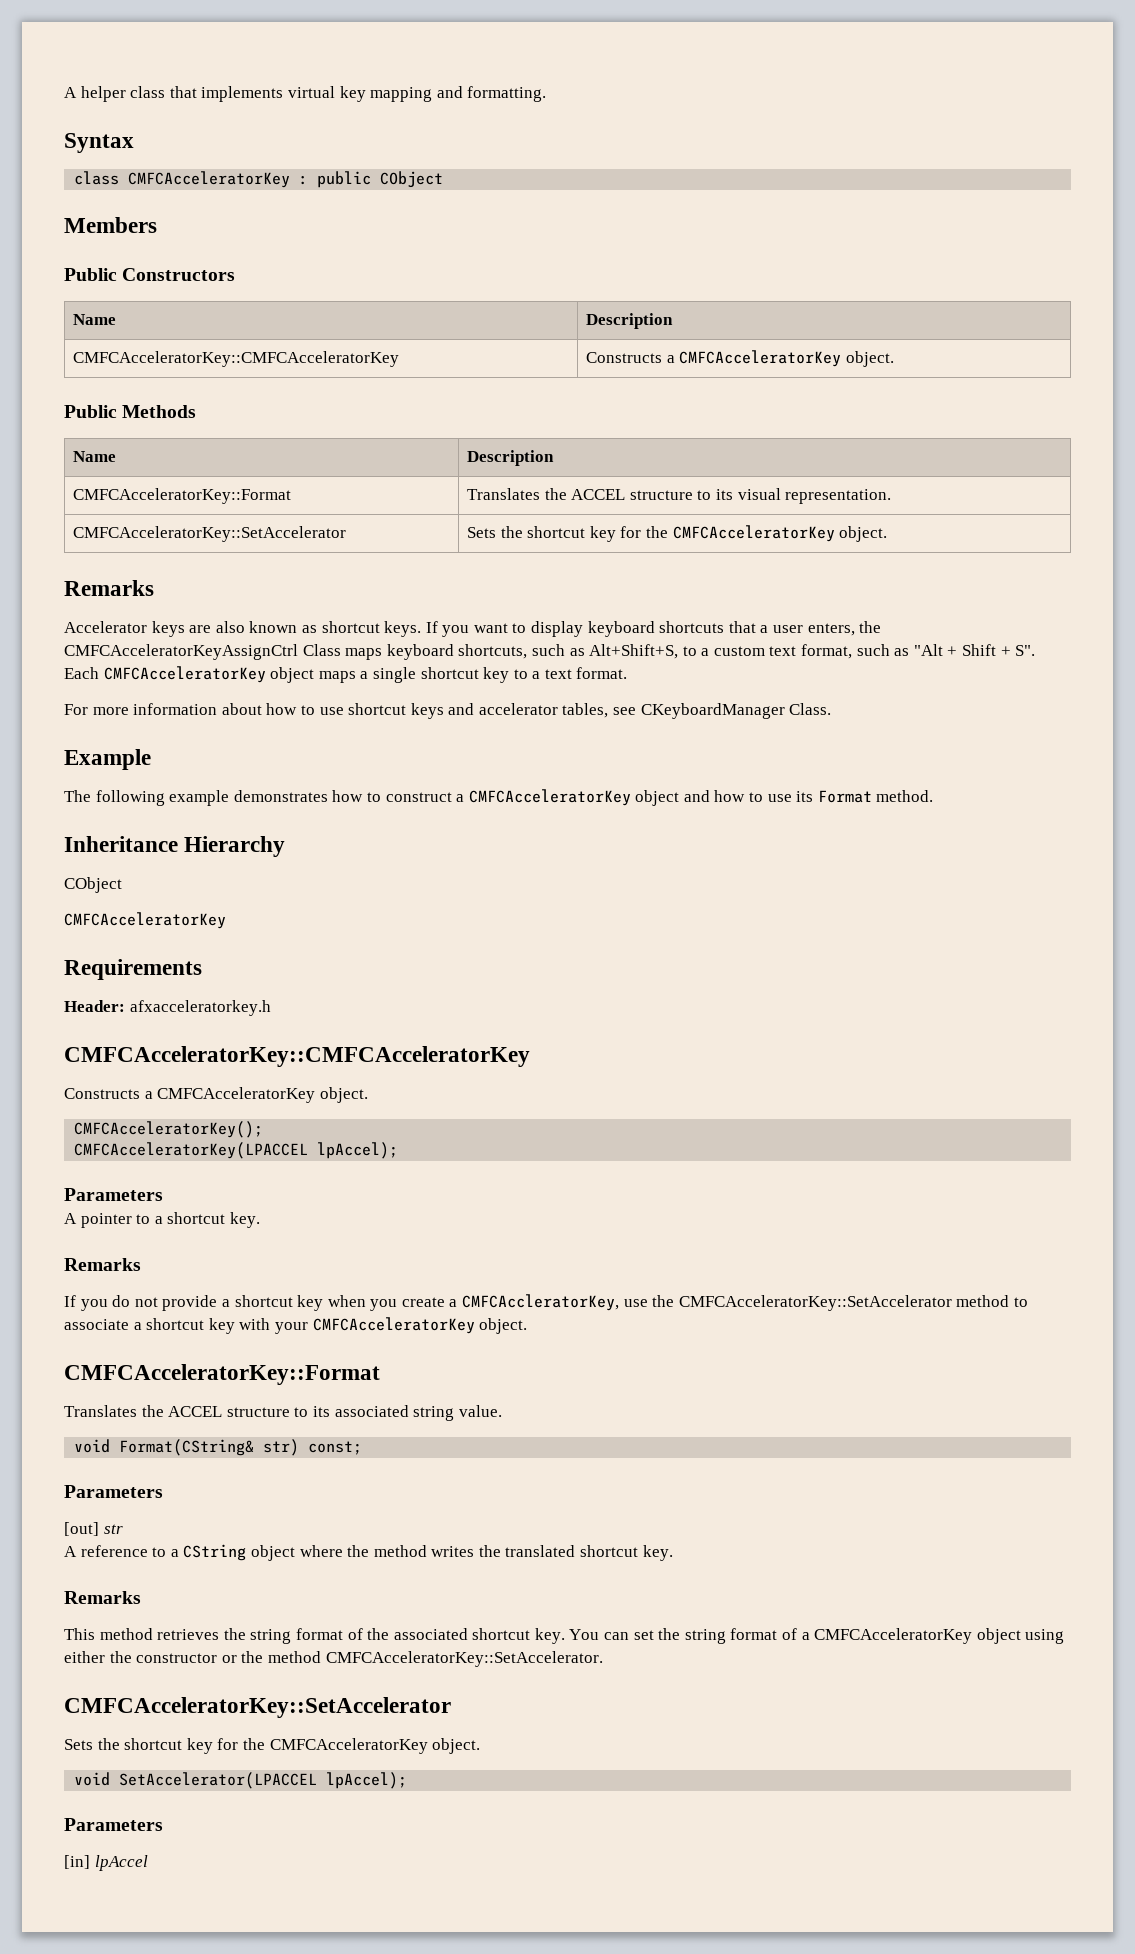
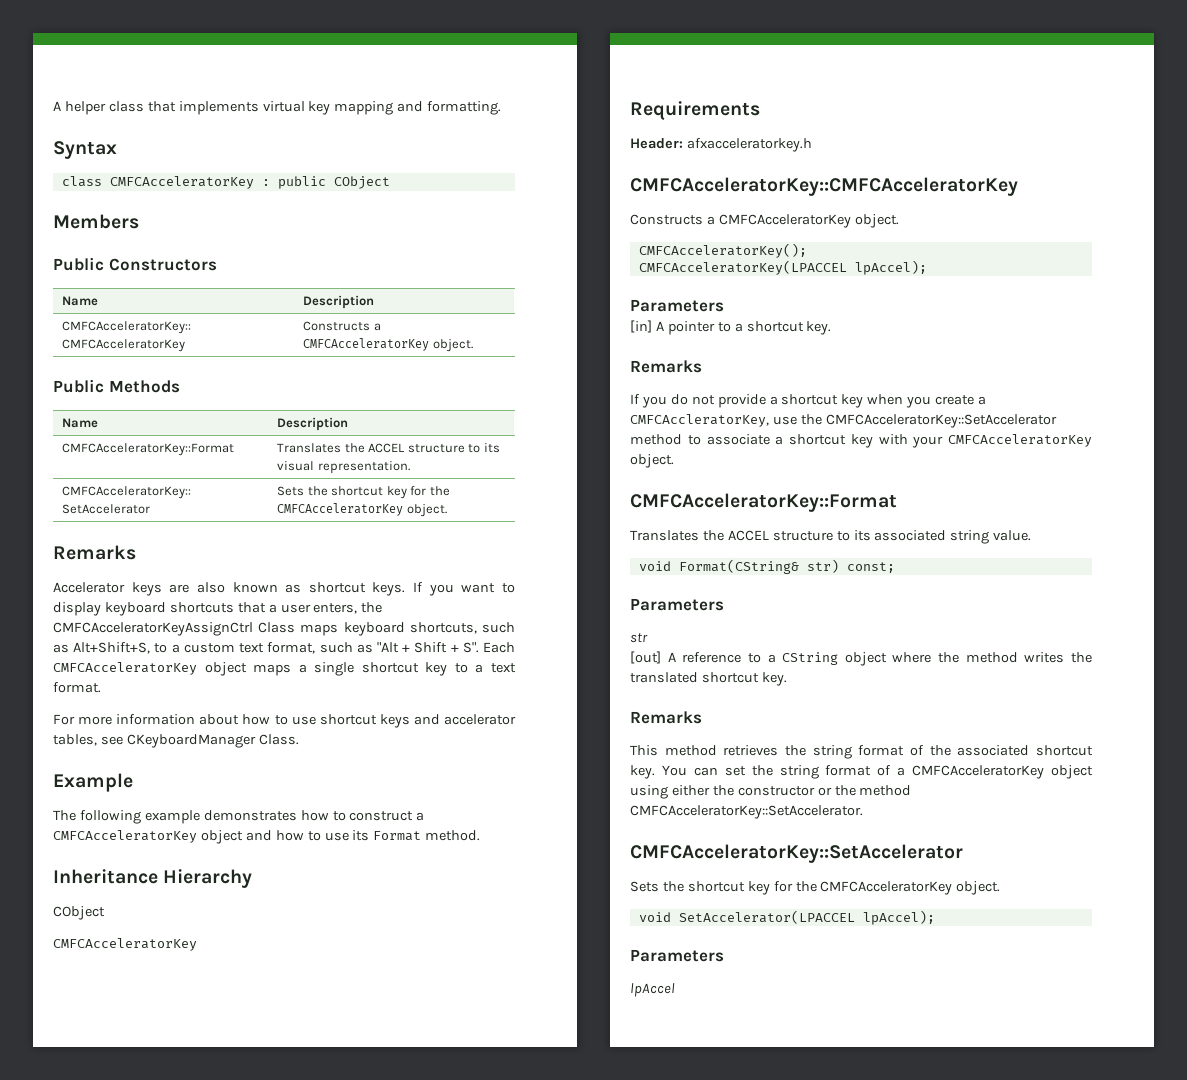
- A pointer to a shortcut key.
+ [in] A pointer to a shortcut key.
- [out] str
+ str
- A reference to a CString object where the method writes the translated shortcut key.
+ [out] A reference to a CString object where the method writes the translated shortcut key.
- [in] lpAccel
+ lpAccel

